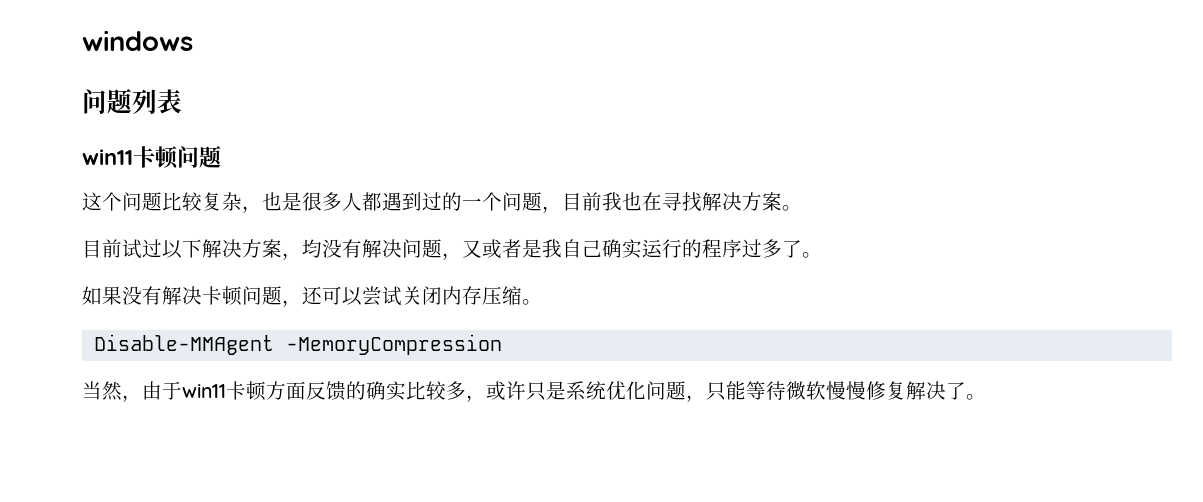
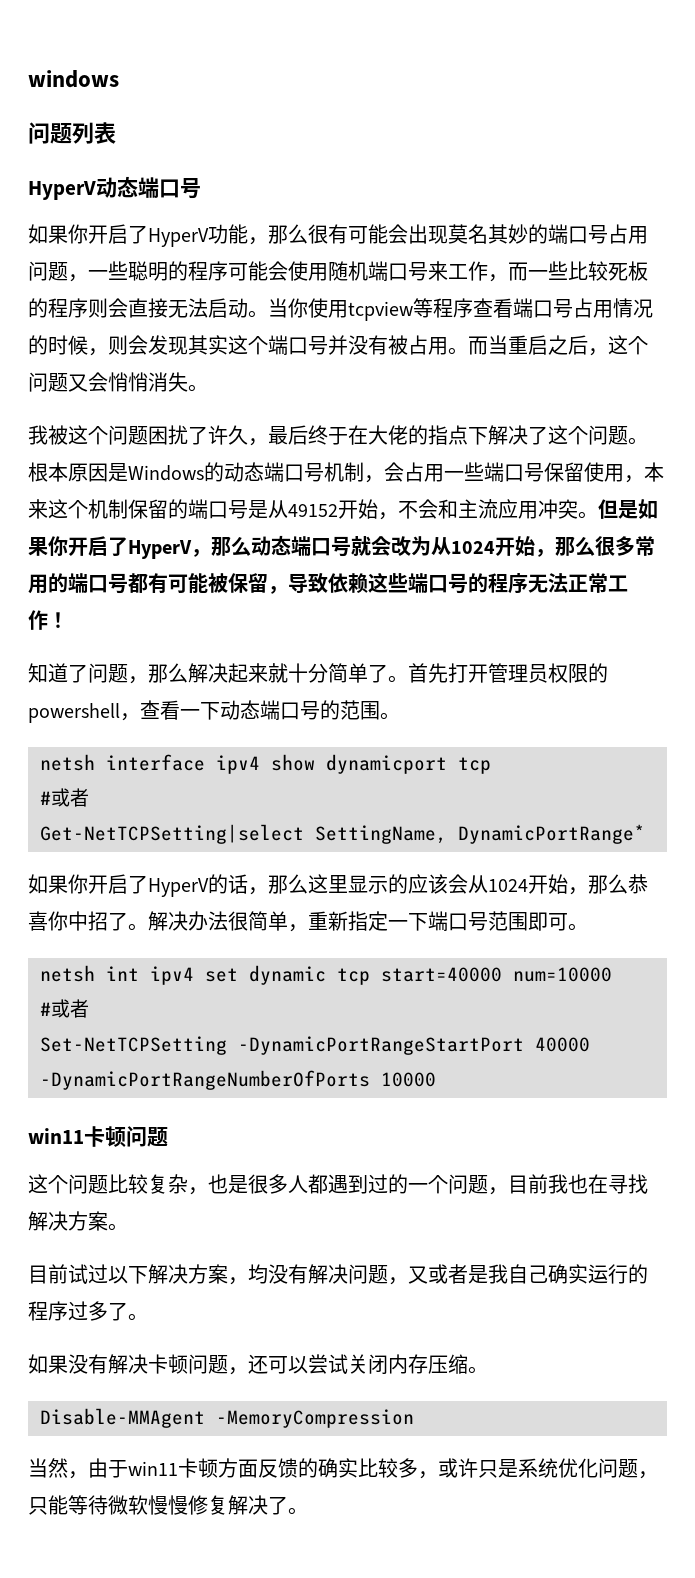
+ HyperV动态端口号
+ 如果你开启了HyperV功能，那么很有可能会出现莫名其妙的端口号占用问题，一些聪明的程序可能会使用随机端口号来工作，而一些比较死板的程序则会直接无法启动。当你使用tcpview等程序查看端口号占用情况的时候，则会发现其实这个端口号并没有被占用。而当重启之后，这个问题又会悄悄消失。
+ 我被这个问题困扰了许久，最后终于在大佬的指点下解决了这个问题。根本原因是Windows的动态端口号机制，会占用一些端口号保留使用，本来这个机制保留的端口号是从49152开始，不会和主流应用冲突。但是如果你开启了HyperV，那么动态端口号就会改为从1024开始，那么很多常用的端口号都有可能被保留，导致依赖这些端口号的程序无法正常工作！
+ 知道了问题，那么解决起来就十分简单了。首先打开管理员权限的powershell，查看一下动态端口号的范围。
+ netsh interface ipv4 show dynamicport tcp
+ #或者
+ Get-NetTCPSetting|select SettingName, DynamicPortRange*
+ 如果你开启了HyperV的话，那么这里显示的应该会从1024开始，那么恭喜你中招了。解决办法很简单，重新指定一下端口号范围即可。
+ netsh int ipv4 set dynamic tcp start=40000 num=10000
+ #或者
+ Set-NetTCPSetting -DynamicPortRangeStartPort 40000 -DynamicPortRangeNumberOfPorts 10000

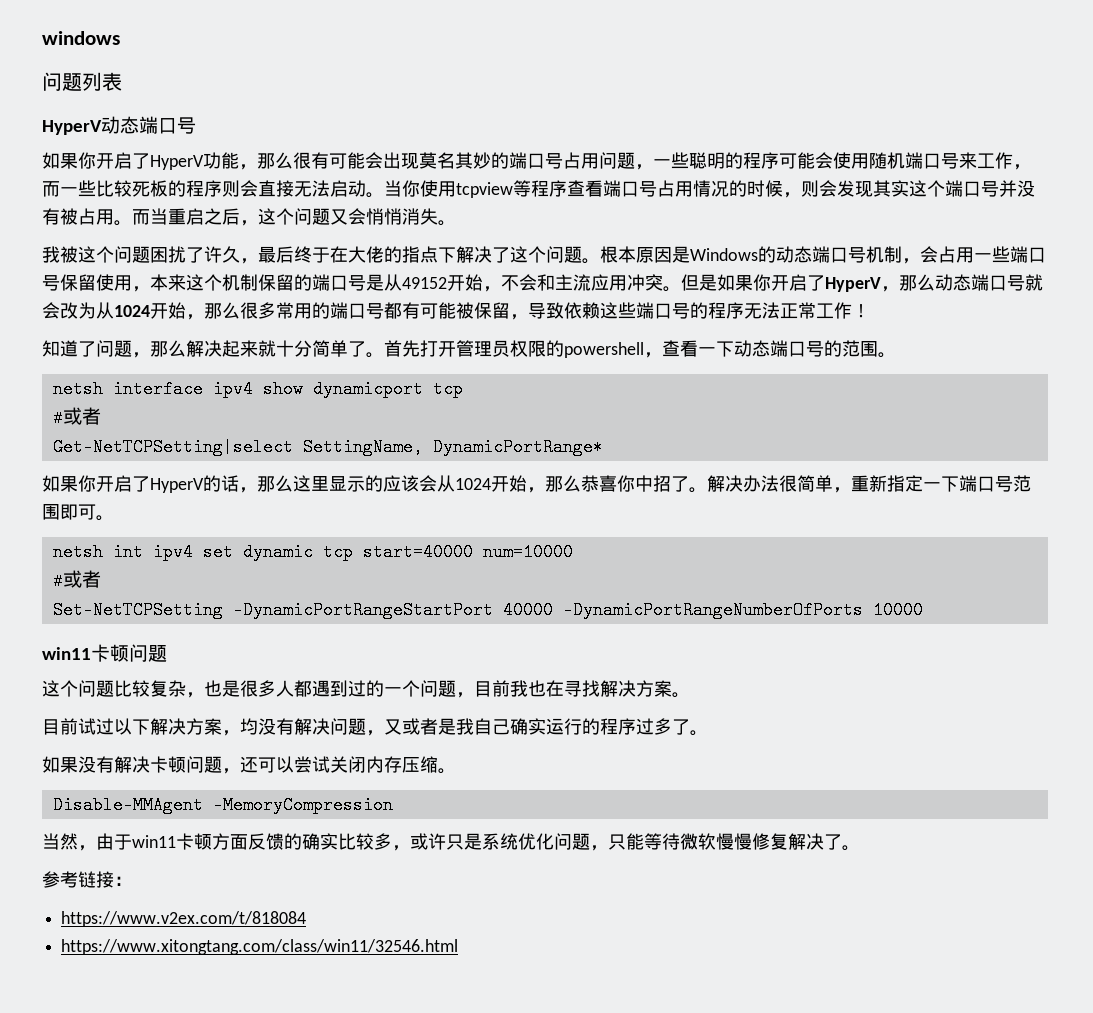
+ 参考链接：
+ https://www.v2ex.com/t/818084
+ https://www.xitongtang.com/class/win11/32546.html

